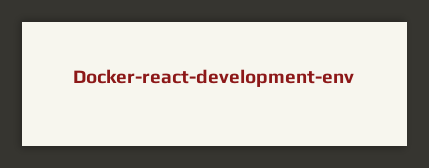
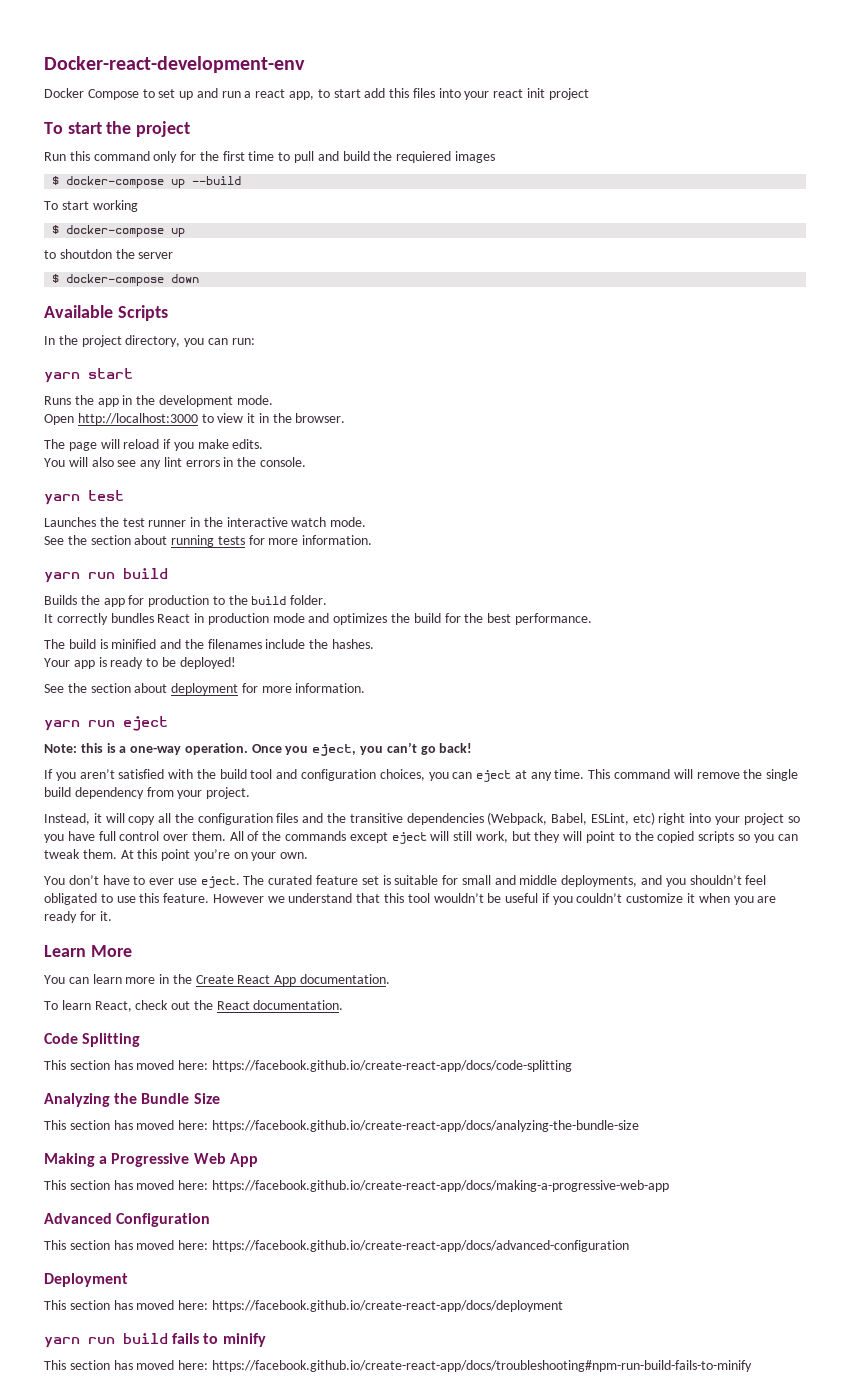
+ Docker Compose to set up and run a react app, to start add this files into your react init project
+ To start the project
+ Run this command only for the first time to pull and build the requiered images
+ $ docker-compose up --build
+ To start working
+ $ docker-compose up
+ to shoutdon the server
+ $ docker-compose down
+ Available Scripts
+ In the project directory, you can run:
+ yarn start
+ Runs the app in the development mode.
+ Open http://localhost:3000 to view it in the browser.
+ The page will reload if you make edits.
+ You will also see any lint errors in the console.
+ yarn test
+ Launches the test runner in the interactive watch mode.
+ See the section about running tests for more information.
+ yarn run build
+ Builds the app for production to the build folder.
+ It correctly bundles React in production mode and optimizes the build for the best performance.
+ The build is minified and the filenames include the hashes.
+ Your app is ready to be deployed!
+ See the section about deployment for more information.
+ yarn run eject
+ Note: this is a one-way operation. Once you eject, you can’t go back!
+ If you aren’t satisfied with the build tool and configuration choices, you can eject at any time. This command will remove the single build dependency from your project.
+ Instead, it will copy all the configuration files and the transitive dependencies (Webpack, Babel, ESLint, etc) right into your project so you have full control over them. All of the commands except eject will still work, but they will point to the copied scripts so you can tweak them. At this point you’re on your own.
+ You don’t have to ever use eject. The curated feature set is suitable for small and middle deployments, and you shouldn’t feel obligated to use this feature. However we understand that this tool wouldn’t be useful if you couldn’t customize it when you are ready for it.
+ Learn More
+ You can learn more in the Create React App documentation.
+ To learn React, check out the React documentation.
+ Code Splitting
+ This section has moved here: https://facebook.github.io/create-react-app/docs/code-splitting
+ Analyzing the Bundle Size
+ This section has moved here: https://facebook.github.io/create-react-app/docs/analyzing-the-bundle-size
+ Making a Progressive Web App
+ This section has moved here: https://facebook.github.io/create-react-app/docs/making-a-progressive-web-app
+ Advanced Configuration
+ This section has moved here: https://facebook.github.io/create-react-app/docs/advanced-configuration
+ Deployment
+ This section has moved here: https://facebook.github.io/create-react-app/docs/deployment
+ yarn run build fails to minify
+ This section has moved here: https://facebook.github.io/create-react-app/docs/troubleshooting#npm-run-build-fails-to-minify

